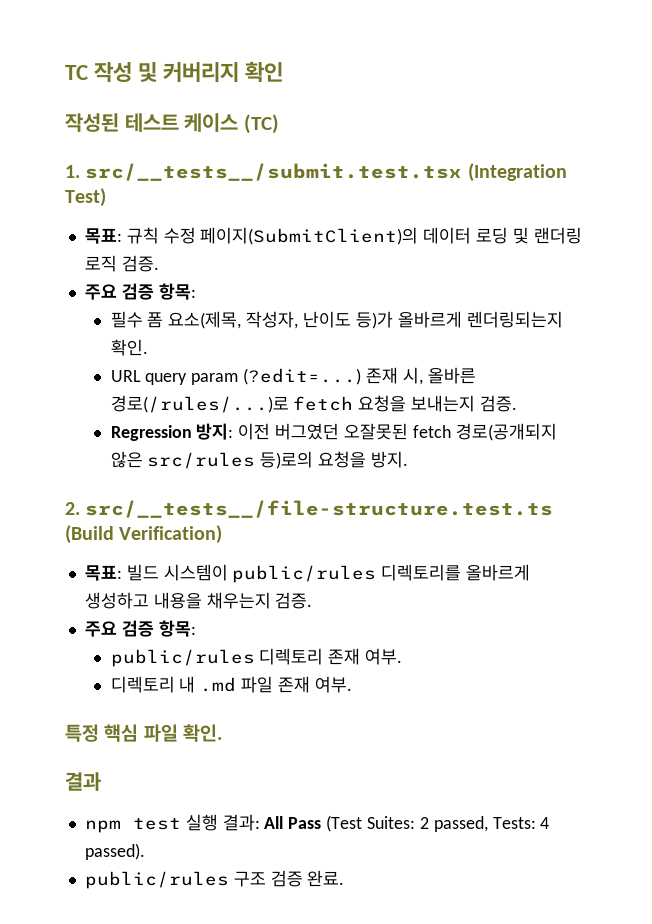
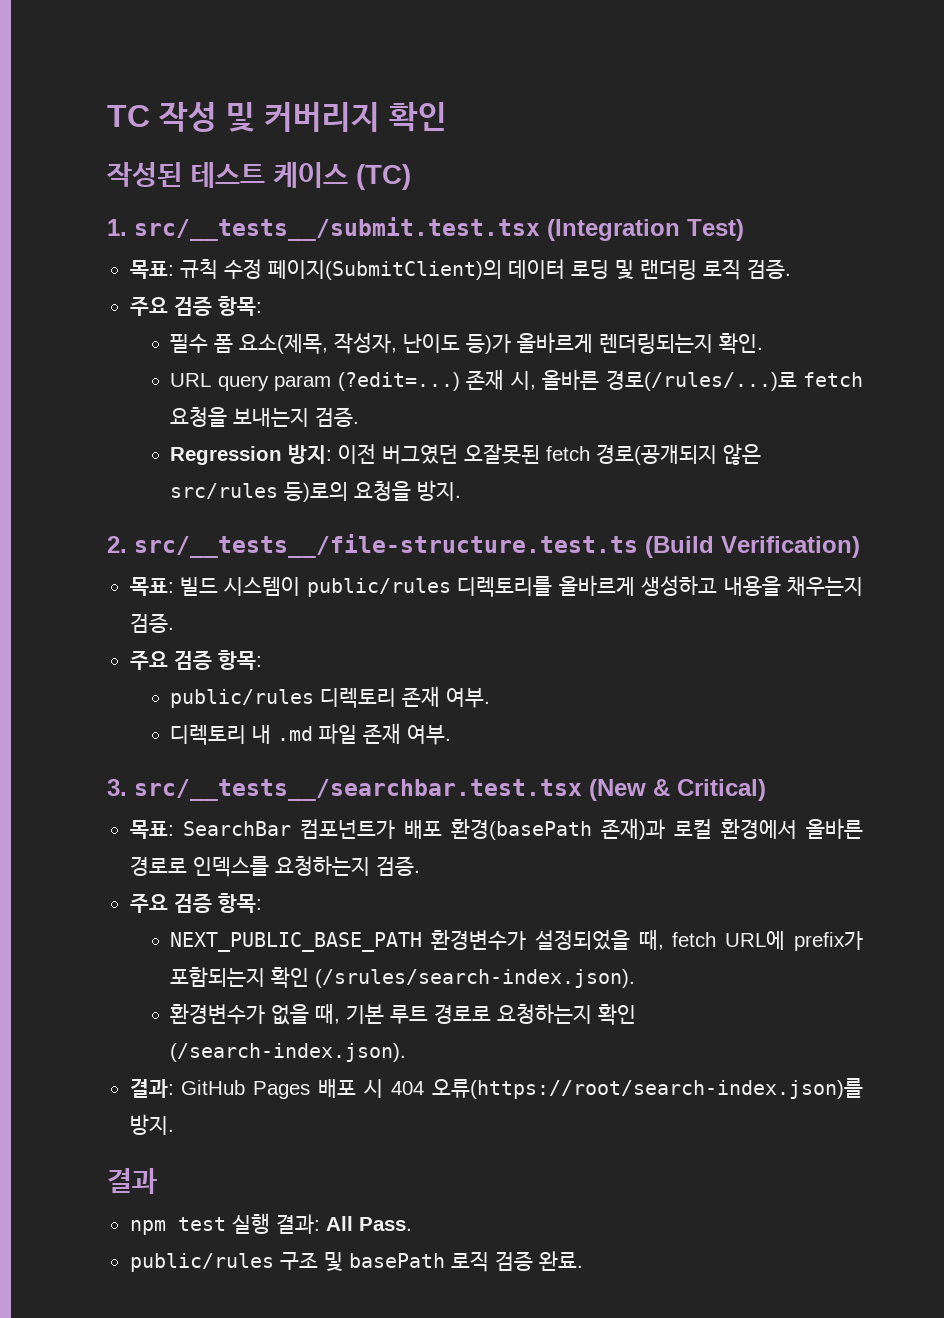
- 특정 핵심 파일 확인.
+ 3. src/__tests__/searchbar.test.tsx (New & Critical)
+ 목표: SearchBar 컴포넌트가 배포 환경(basePath 존재)과 로컬 환경에서 올바른 경로로 인덱스를 요청하는지 검증.
+ 주요 검증 항목:
+ NEXT_PUBLIC_BASE_PATH 환경변수가 설정되었을 때, fetch URL에 prefix가 포함되는지 확인 (/srules/search-index.json).
+ 환경변수가 없을 때, 기본 루트 경로로 요청하는지 확인 (/search-index.json).
+ 결과: GitHub Pages 배포 시 404 오류(https://root/search-index.json)를 방지.
- npm test 실행 결과: All Pass (Test Suites: 2 passed, Tests: 4 passed).
+ npm test 실행 결과: All Pass.
- public/rules 구조 검증 완료.
+ public/rules 구조 및 basePath 로직 검증 완료.

